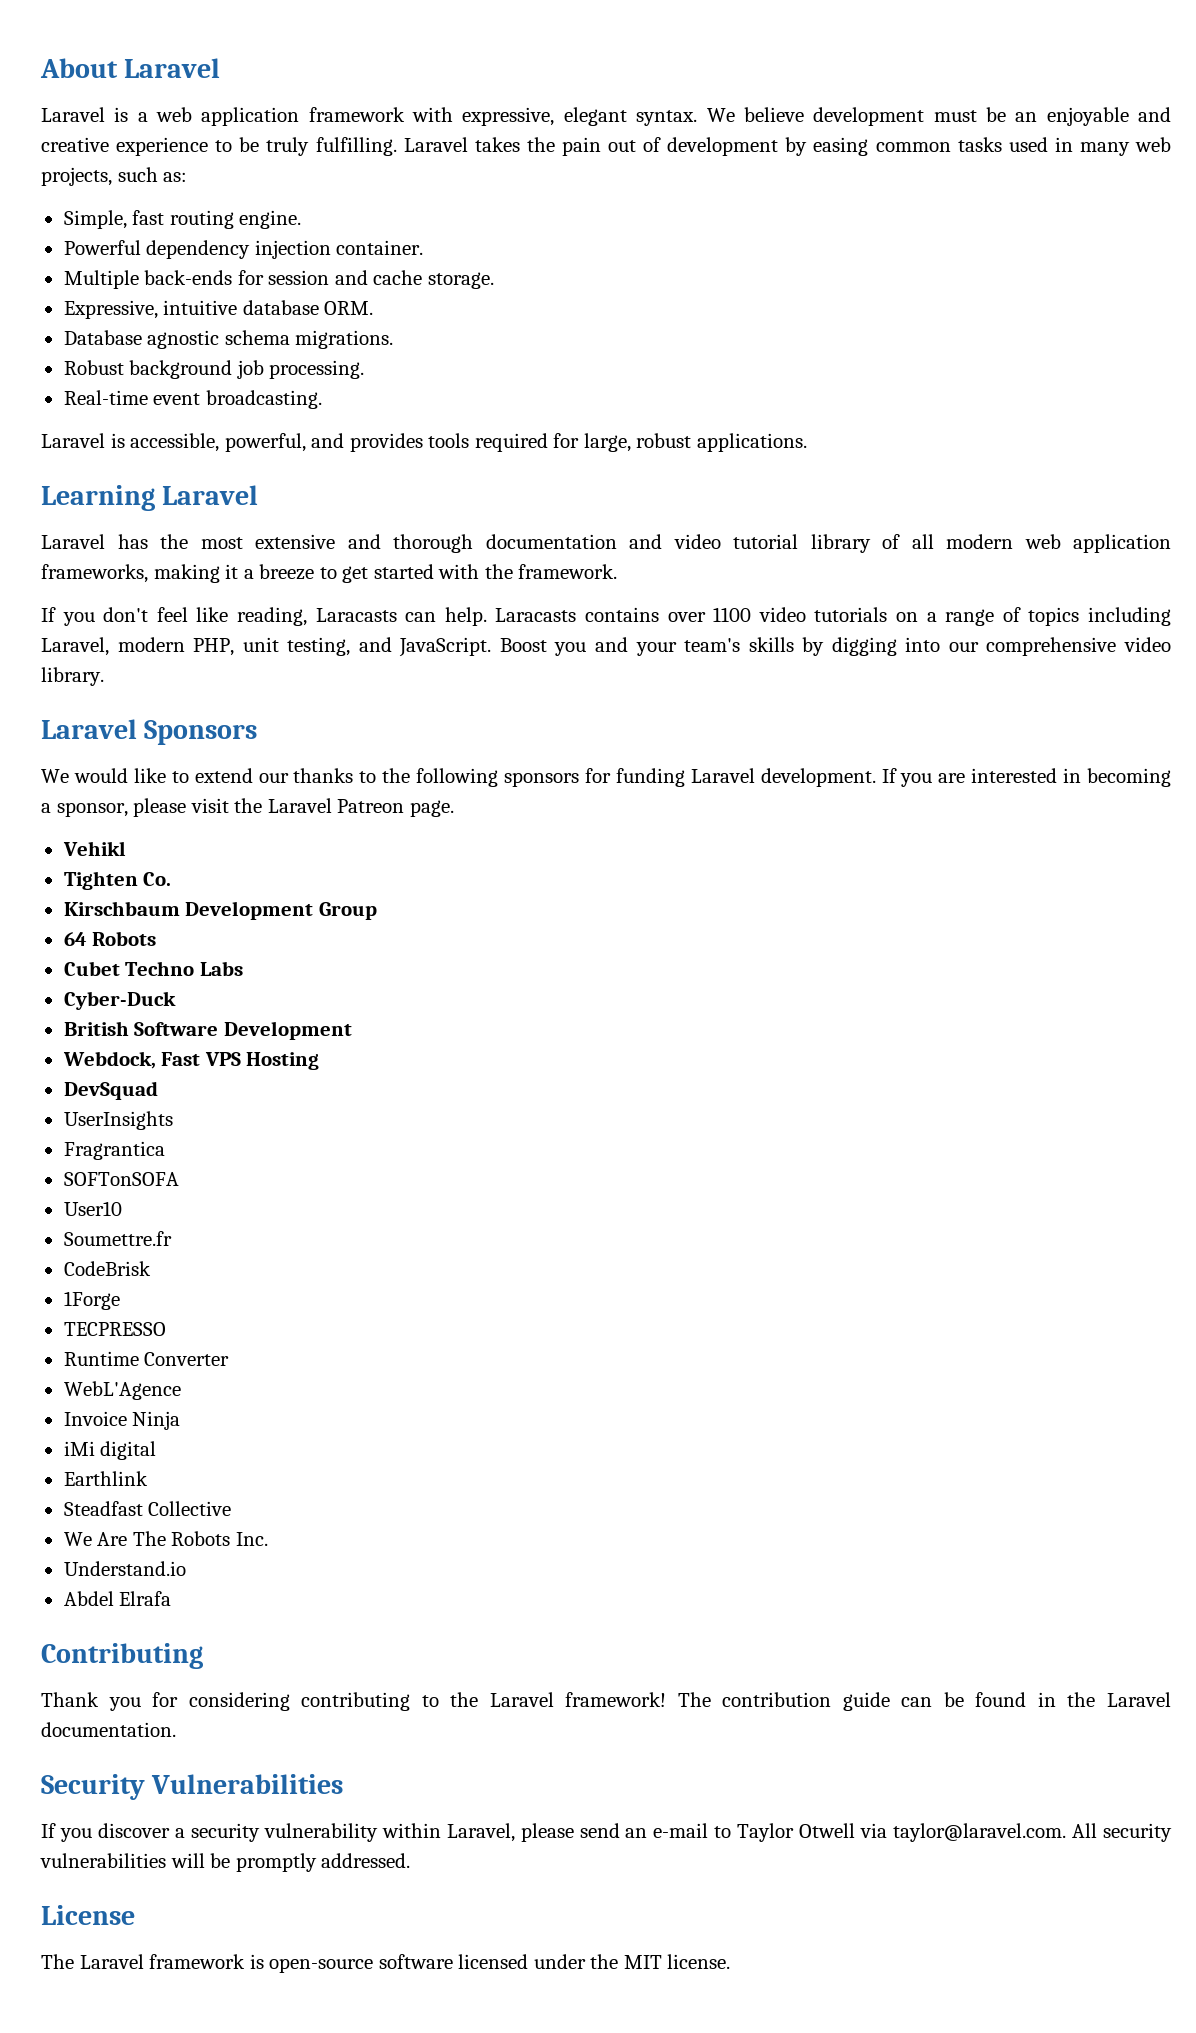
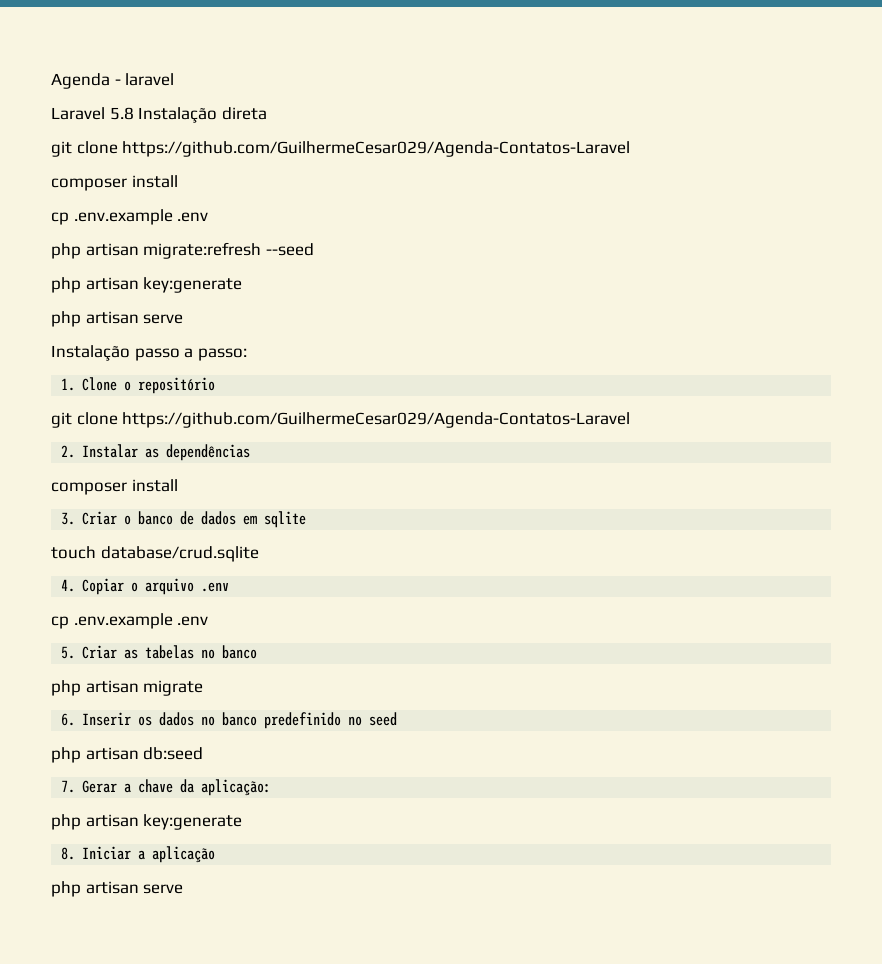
- About Laravel
- Laravel is a web application framework with expressive, elegant syntax. We believe development must be an enjoyable and creative experience to be truly fulfilling. Laravel takes the pain out of development by easing common tasks used in many web projects, such as:
- Simple, fast routing engine.
- Powerful dependency injection container.
- Multiple back-ends for session and cache storage.
- Expressive, intuitive database ORM.
- Database agnostic schema migrations.
- Robust background job processing.
- Real-time event broadcasting.
- Laravel is accessible, powerful, and provides tools required for large, robust applications.
- Learning Laravel
- Laravel has the most extensive and thorough documentation and video tutorial library of all modern web application frameworks, making it a breeze to get started with the framework.
- If you don't feel like reading, Laracasts can help. Laracasts contains over 1100 video tutorials on a range of topics including Laravel, modern PHP, unit testing, and JavaScript. Boost you and your team's skills by digging into our comprehensive video library.
- Laravel Sponsors
- We would like to extend our thanks to the following sponsors for funding Laravel development. If you are interested in becoming a sponsor, please visit the Laravel Patreon page.
- Vehikl
- Tighten Co.
- Kirschbaum Development Group
- 64 Robots
- Cubet Techno Labs
- Cyber-Duck
- British Software Development
- Webdock, Fast VPS Hosting
- DevSquad
- UserInsights
- Fragrantica
- SOFTonSOFA
- User10
- Soumettre.fr
- CodeBrisk
- 1Forge
- TECPRESSO
- Runtime Converter
- WebL'Agence
- Invoice Ninja
- iMi digital
- Earthlink
- Steadfast Collective
- We Are The Robots Inc.
- Understand.io
- Abdel Elrafa
- Contributing
- Thank you for considering contributing to the Laravel framework! The contribution guide can be found in the Laravel documentation.
- Security Vulnerabilities
- If you discover a security vulnerability within Laravel, please send an e-mail to Taylor Otwell via taylor@laravel.com. All security vulnerabilities will be promptly addressed.
- License
- The Laravel framework is open-source software licensed under the MIT license.
+ Agenda - laravel
+ Laravel 5.8 Instalação direta
+ git clone https://github.com/GuilhermeCesar029/Agenda-Contatos-Laravel
+ composer install
+ cp .env.example .env
+ php artisan migrate:refresh --seed
+ php artisan key:generate
+ php artisan serve
+ Instalação passo a passo:
+ 1. Clone o repositório
+ git clone https://github.com/GuilhermeCesar029/Agenda-Contatos-Laravel
+ 2. Instalar as dependências
+ composer install
+ 3. Criar o banco de dados em sqlite
+ touch database/crud.sqlite
+ 4. Copiar o arquivo .env
+ cp .env.example .env
+ 5. Criar as tabelas no banco
+ php artisan migrate
+ 6. Inserir os dados no banco predefinido no seed
+ php artisan db:seed
+ 7. Gerar a chave da aplicação:
+ php artisan key:generate
+ 8. Iniciar a aplicação
+ php artisan serve

